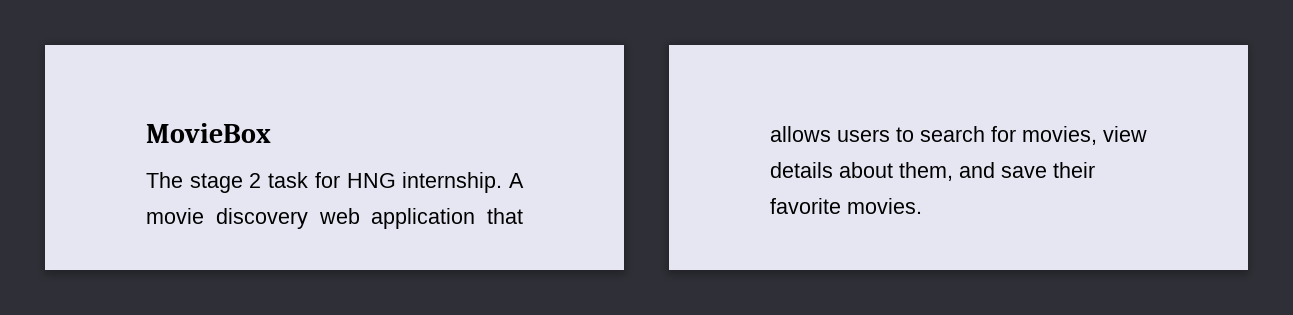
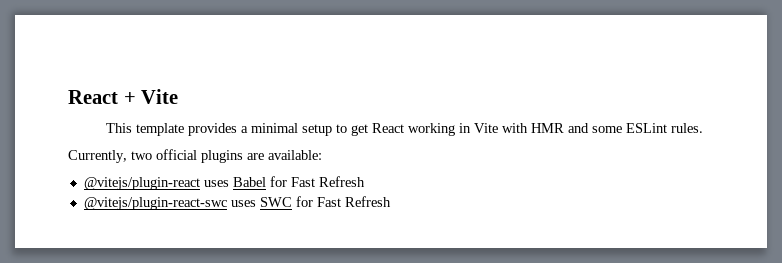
- MovieBox
- The stage 2 task for HNG internship. A movie discovery web application that allows users to search for movies, view details about them, and save their favorite movies.
+ React + Vite
+ This template provides a minimal setup to get React working in Vite with HMR and some ESLint rules.
+ Currently, two official plugins are available:
+ @vitejs/plugin-react uses Babel for Fast Refresh
+ @vitejs/plugin-react-swc uses SWC for Fast Refresh

